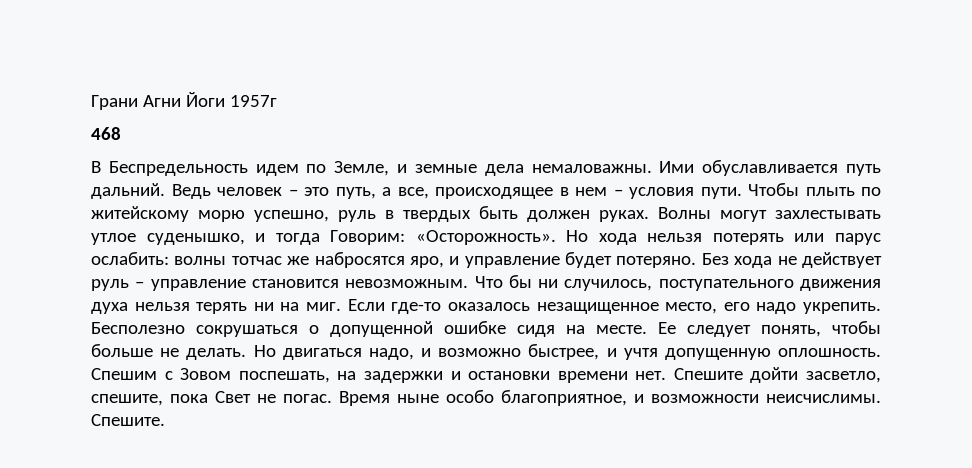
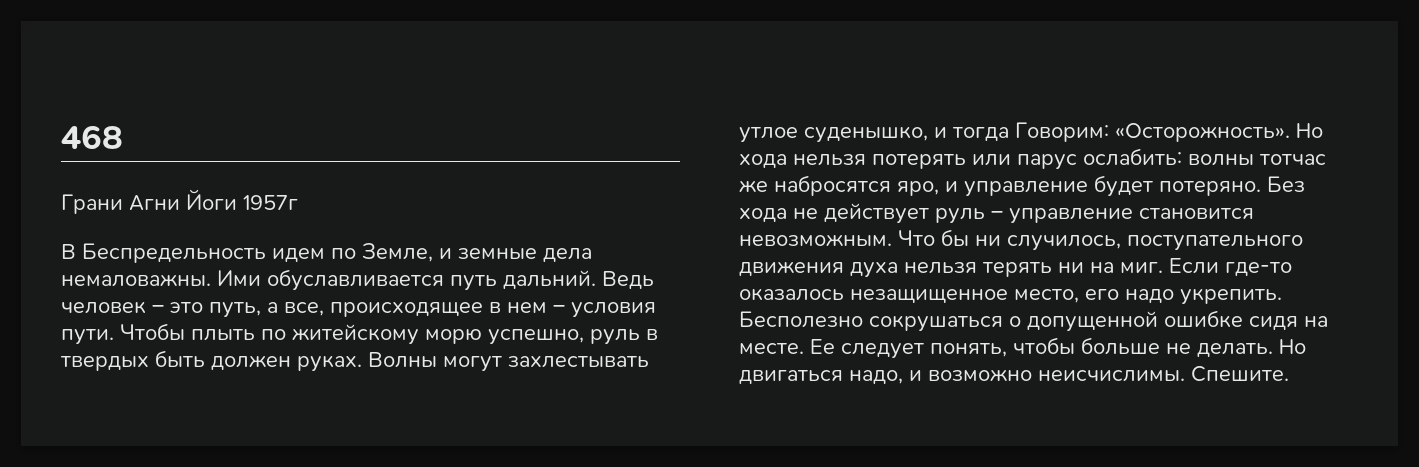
+ 468
- 468
- Но двигаться надо, и возможно быстрее, и учтя допущенную оплошность. Спешим с Зовом поспешать, на задержки и остановки времени нет. Спешите дойти засветло, спешите, пока Свет не погас. Время ныне особо благоприятное, и возможности неисчислимы.
+ Но двигаться надо, и возможно неисчислимы.

